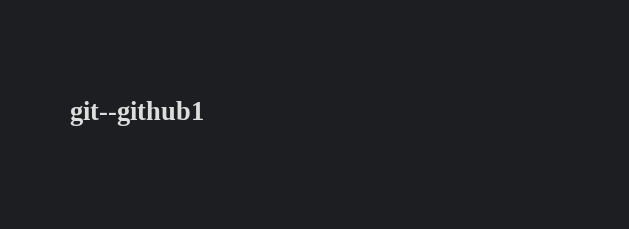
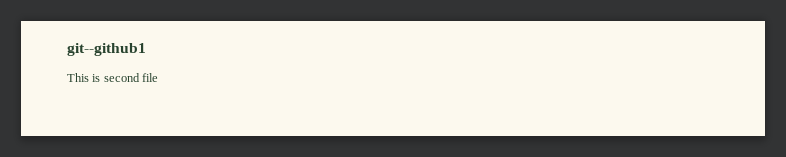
+ This is second file

